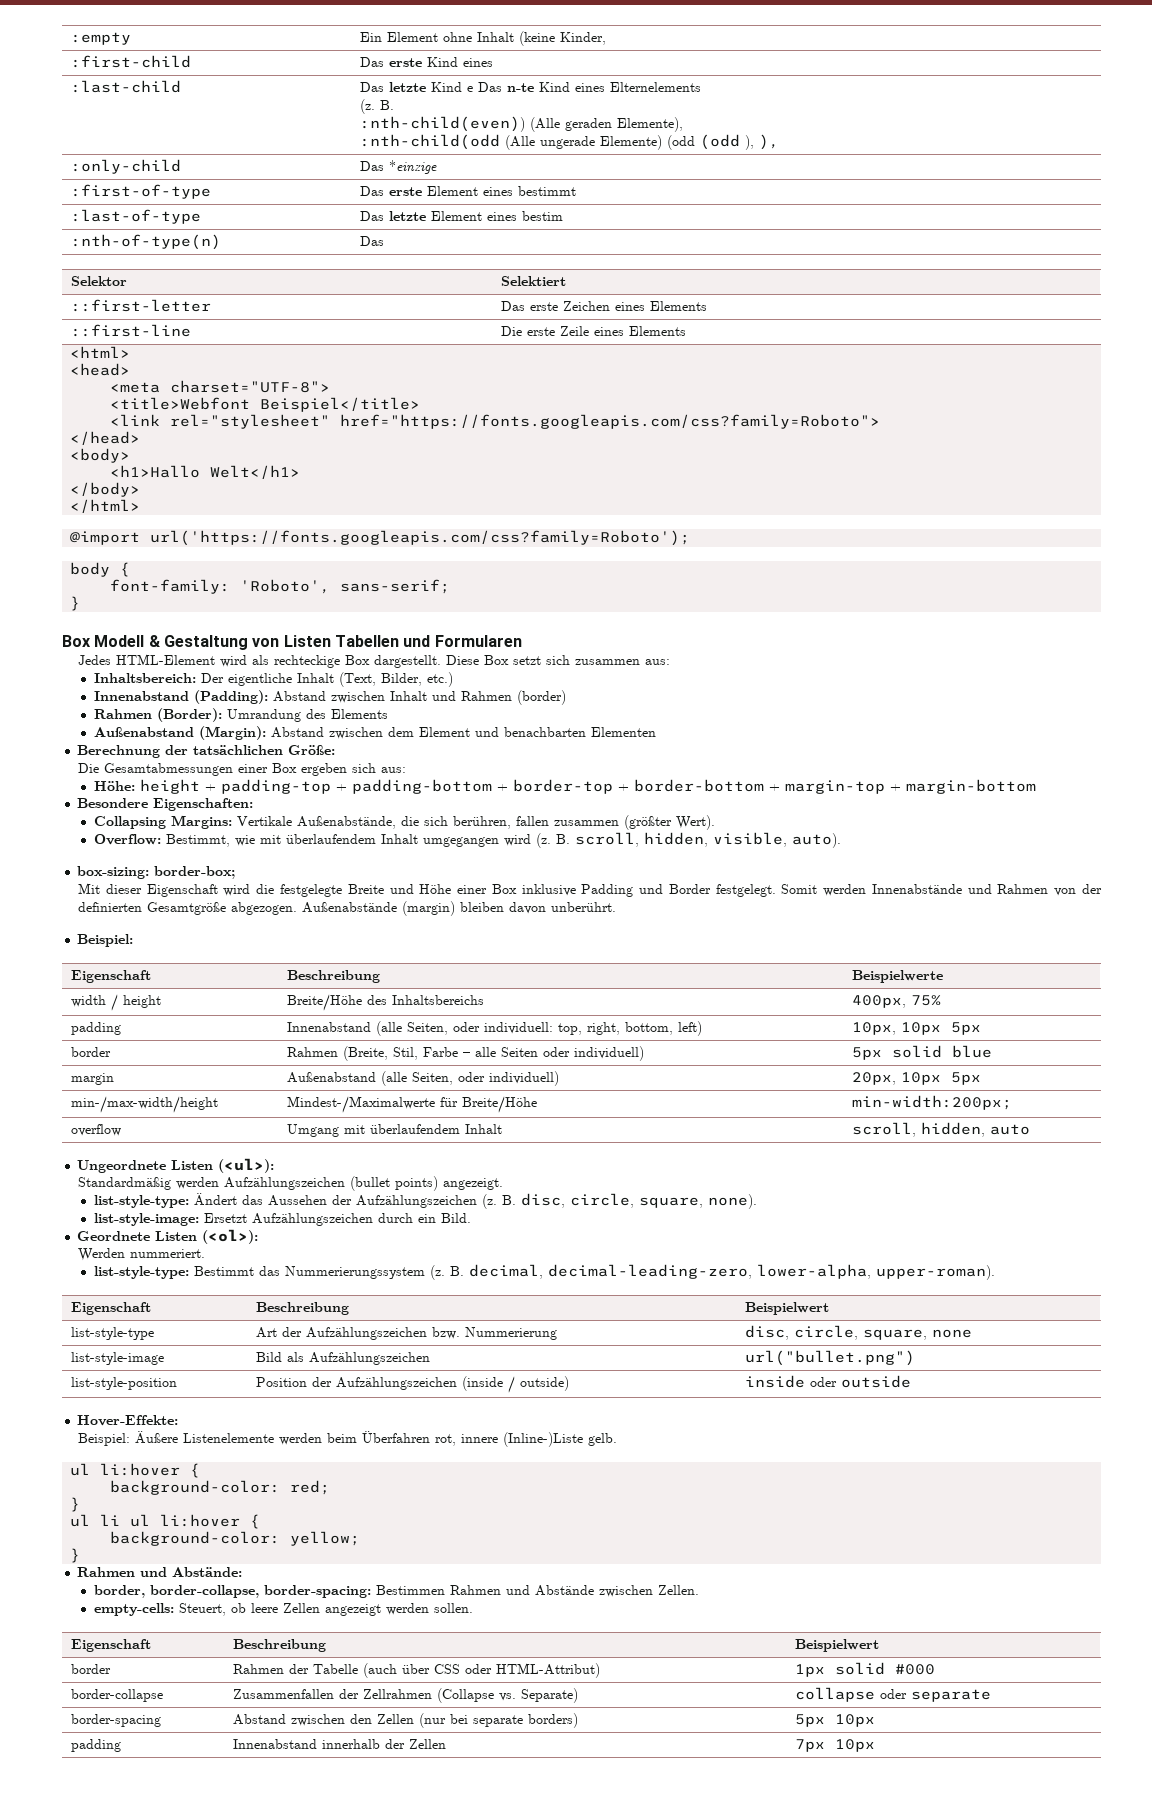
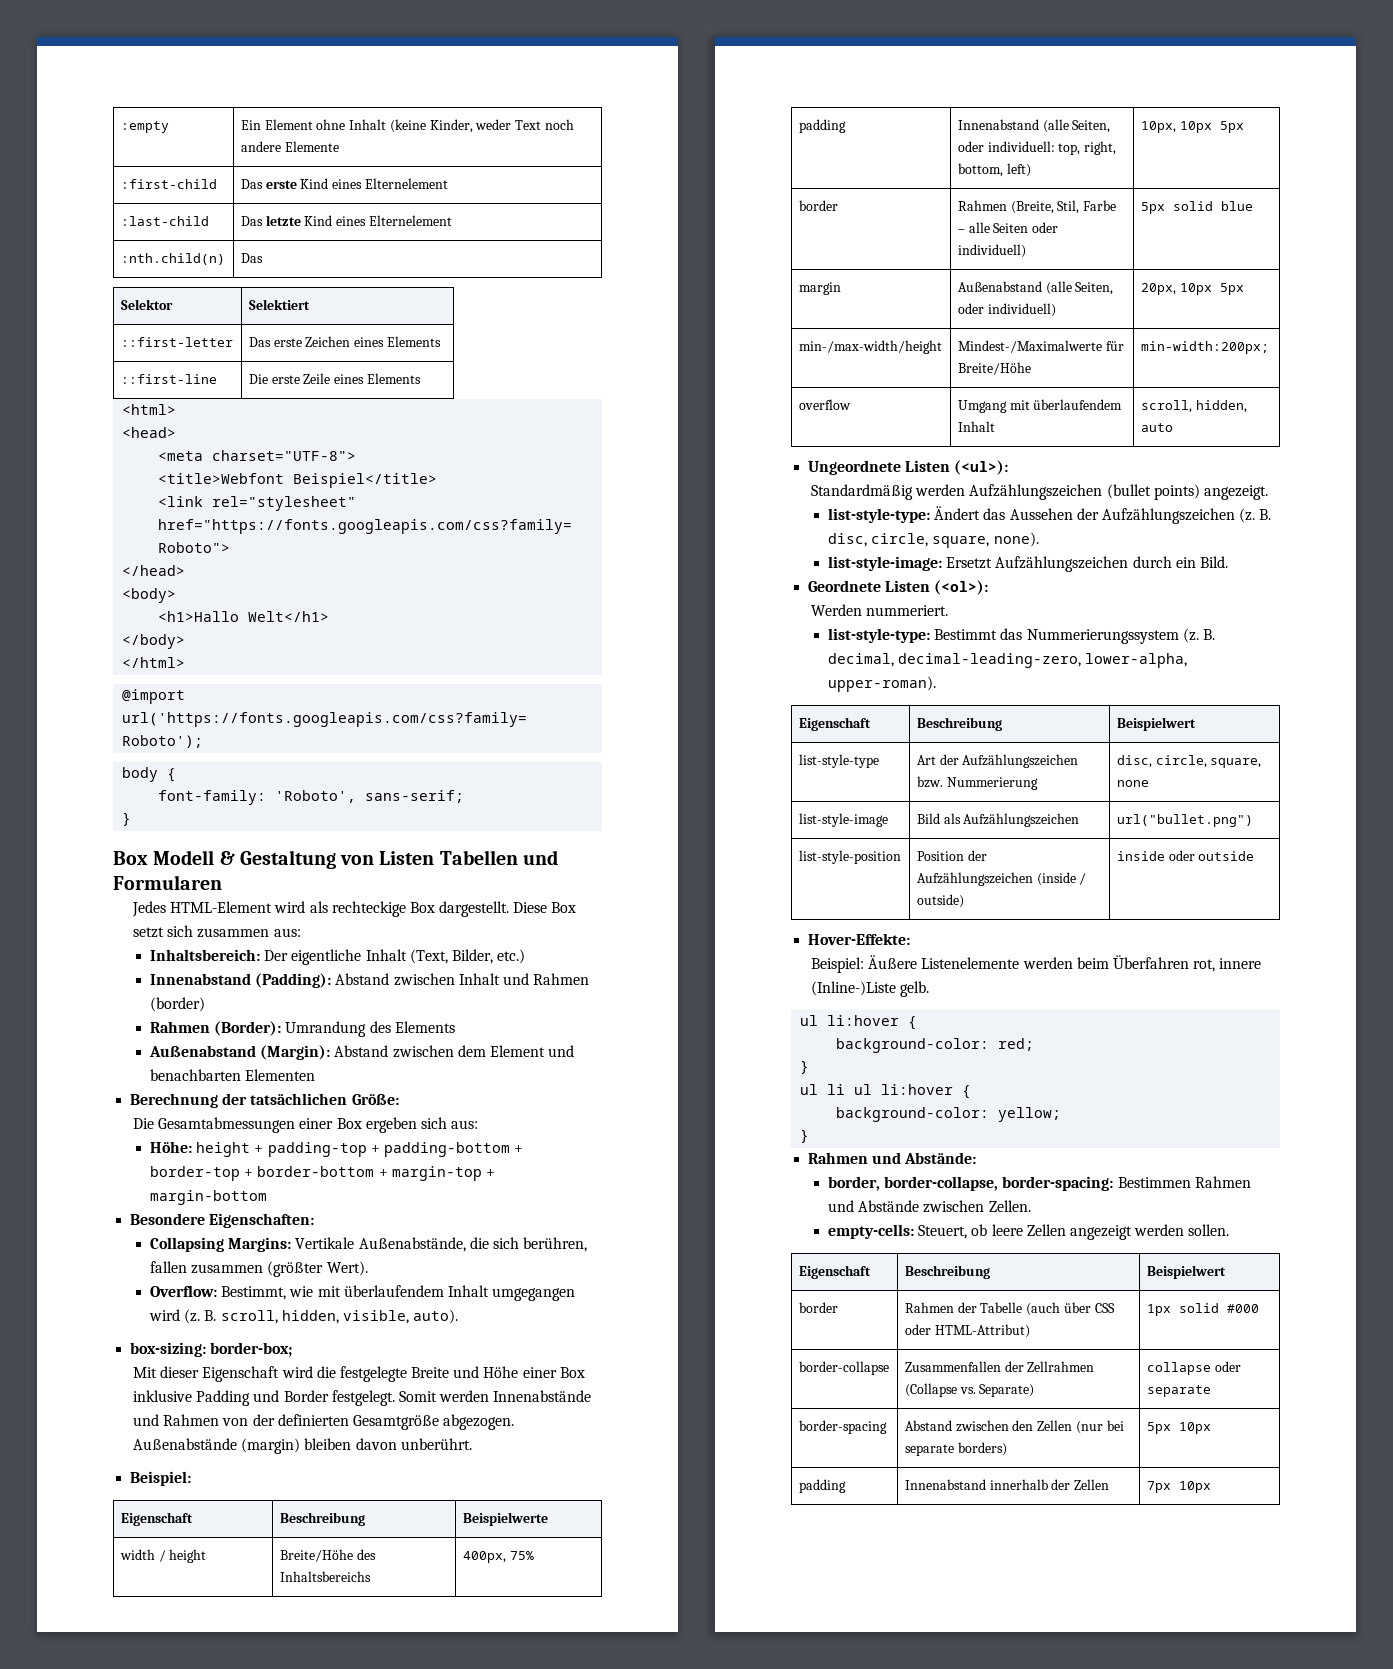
- :empty | Ein Element ohne Inhalt (keine Kinder,
+ :empty | Ein Element ohne Inhalt (keine Kinder, weder Text noch andere Elemente
- :first-child | Das erste Kind eines
+ :first-child | Das erste Kind eines Elternelement
- :last-child | Das letzte Kind e Das n-te Kind eines Elternelements
- (z. B.
- :nth-child(even)) (Alle geraden Elemente),
- :nth-child(odd (Alle ungerade Elemente) (odd (odd ), ),
- :only-child | Das *einzige
- :first-of-type | Das erste Element eines bestimmt
- :last-of-type | Das letzte Element eines bestim
- :nth-of-type(n) | Das
+ :last-child | Das letzte Kind eines Elternelement
+ :nth.child(n) | Das

